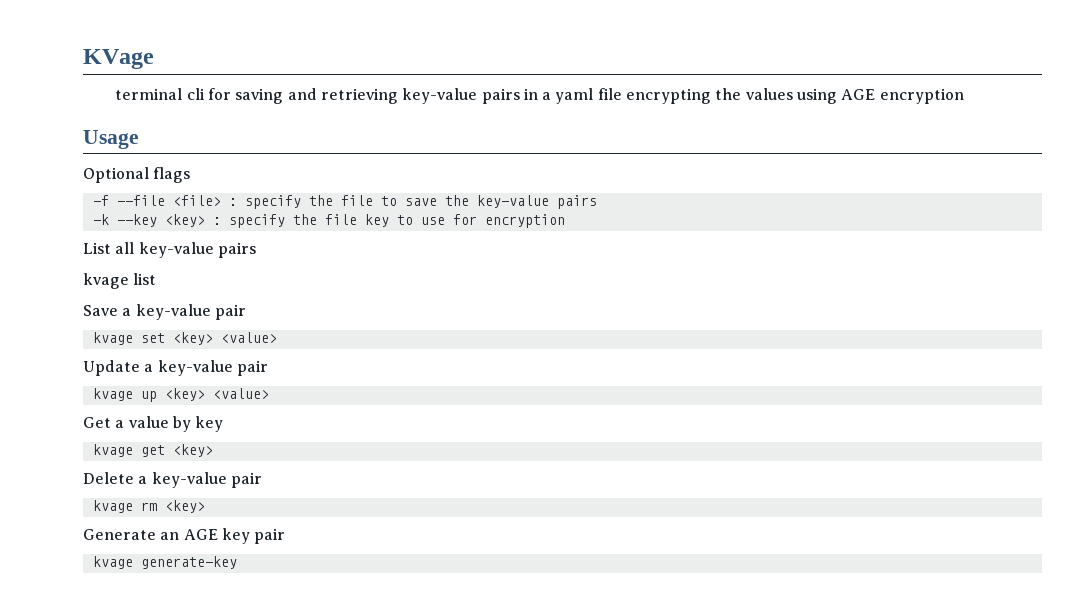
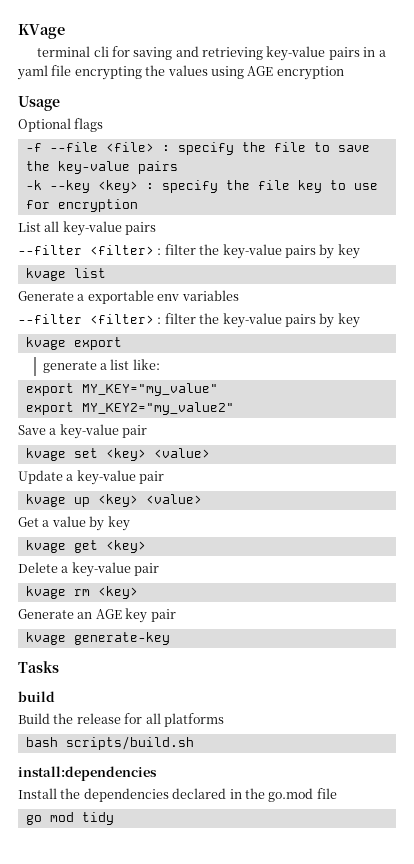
  List all key-value pairs
+ --filter <filter> : filter the key-value pairs by key
  kvage list
+ Generate a exportable env variables
+ --filter <filter> : filter the key-value pairs by key
+ kvage export
+ generate a list like:
+ export MY_KEY="my_value"
+ export MY_KEY2="my_value2"
+ Tasks
+ build
+ Build the release for all platforms
+ bash scripts/build.sh
+ install:dependencies
+ Install the dependencies declared in the go.mod file
+ go mod tidy

